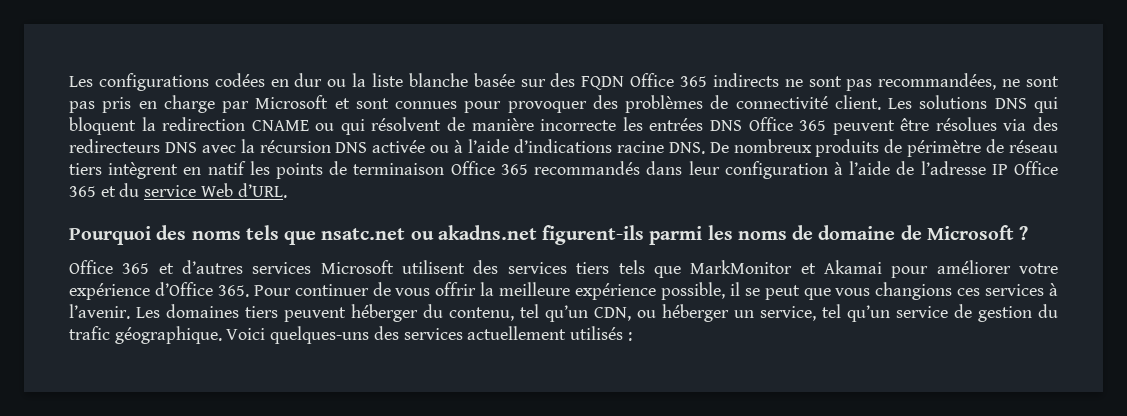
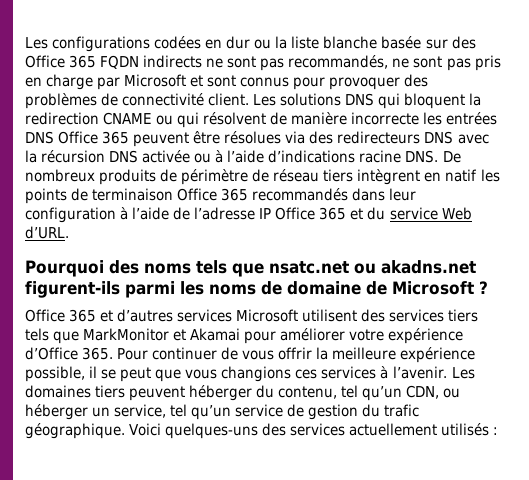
- Les configurations codées en dur ou la liste blanche basée sur des FQDN Office 365 indirects ne sont pas recommandées, ne sont pas pris en charge par Microsoft et sont connues pour provoquer des problèmes de connectivité client.
+ Les configurations codées en dur ou la liste blanche basée sur des Office 365 FQDN indirects ne sont pas recommandés, ne sont pas pris en charge par Microsoft et sont connus pour provoquer des problèmes de connectivité client.

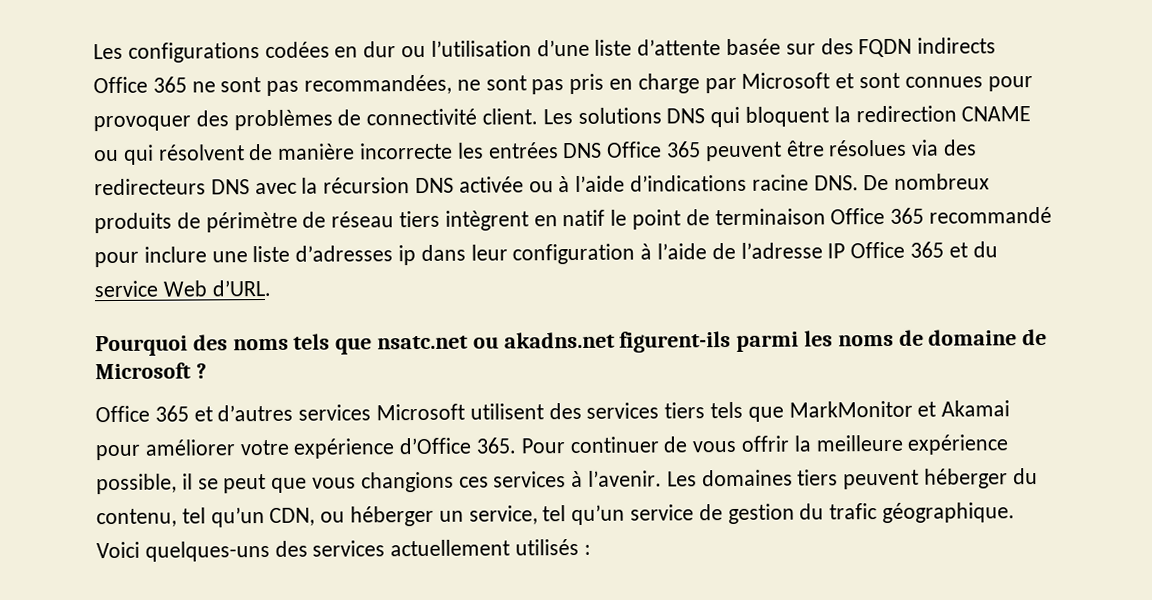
- Les configurations codées en dur ou la liste blanche basée sur des Office 365 FQDN indirects ne sont pas recommandés, ne sont pas pris en charge par Microsoft et sont connus pour provoquer des problèmes de connectivité client.
+ Les configurations codées en dur ou l’utilisation d’une liste d’attente basée sur des FQDN indirects Office 365 ne sont pas recommandées, ne sont pas pris en charge par Microsoft et sont connues pour provoquer des problèmes de connectivité client.
- Les solutions DNS qui bloquent la redirection CNAME ou qui résolvent de manière incorrecte les entrées DNS Office 365 peuvent être résolues via des redirecteurs DNS avec la récursion DNS activée ou à l’aide d’indications racine DNS. De nombreux produits de périmètre de réseau tiers intègrent en natif les points de terminaison Office 365 recommandés dans leur configuration à l’aide de l’adresse IP Office 365 et du service Web d’URL.
+ Les solutions DNS qui bloquent la redirection CNAME ou qui résolvent de manière incorrecte les entrées DNS Office 365 peuvent être résolues via des redirecteurs DNS avec la récursion DNS activée ou à l’aide d’indications racine DNS. De nombreux produits de périmètre de réseau tiers intègrent en natif le point de terminaison Office 365 recommandé pour inclure une liste d’adresses ip dans leur configuration à l’aide de l’adresse IP Office 365 et du service Web d’URL.

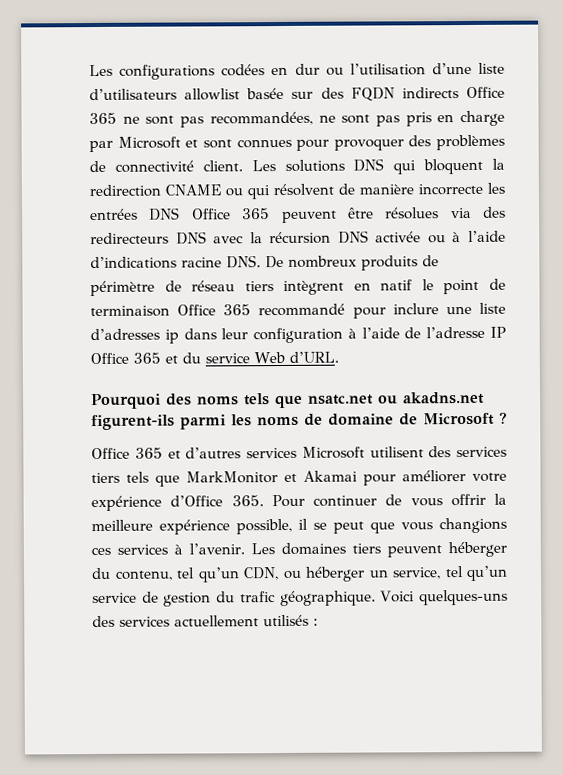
- Les configurations codées en dur ou l’utilisation d’une liste d’attente basée sur des FQDN indirects Office 365 ne sont pas recommandées, ne sont pas pris en charge par Microsoft et sont connues pour provoquer des problèmes de connectivité client.
+ Les configurations codées en dur ou l’utilisation d’une liste d’utilisateurs allowlist basée sur des FQDN indirects Office 365 ne sont pas recommandées, ne sont pas pris en charge par Microsoft et sont connues pour provoquer des problèmes de connectivité client.

